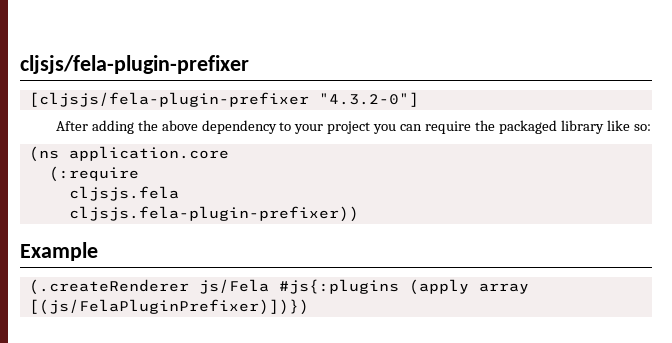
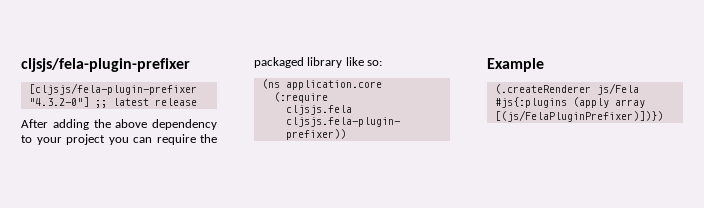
- [cljsjs/fela-plugin-prefixer "4.3.2-0"]
+ [cljsjs/fela-plugin-prefixer "4.3.2-0"] ;; latest release

